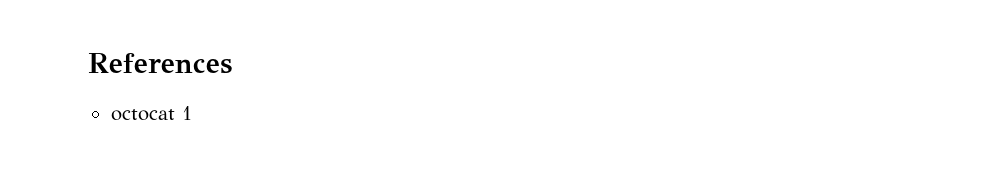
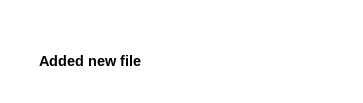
- References
- octocat 1
+ Added new file

